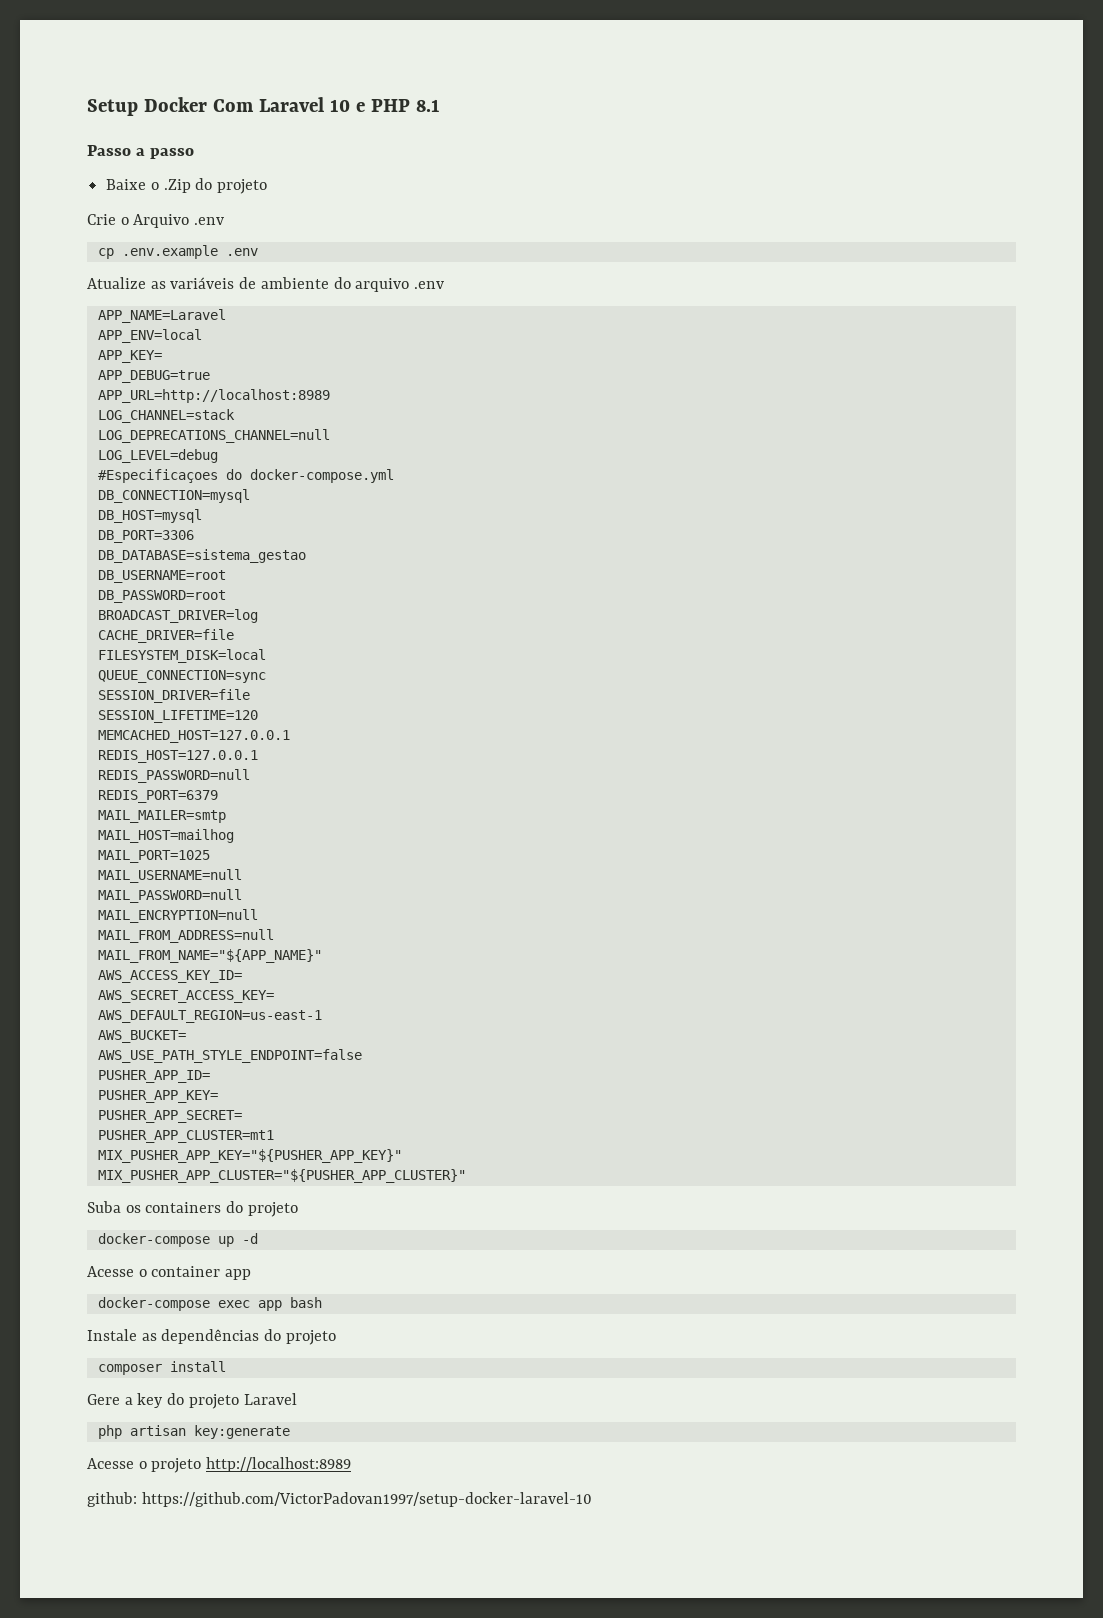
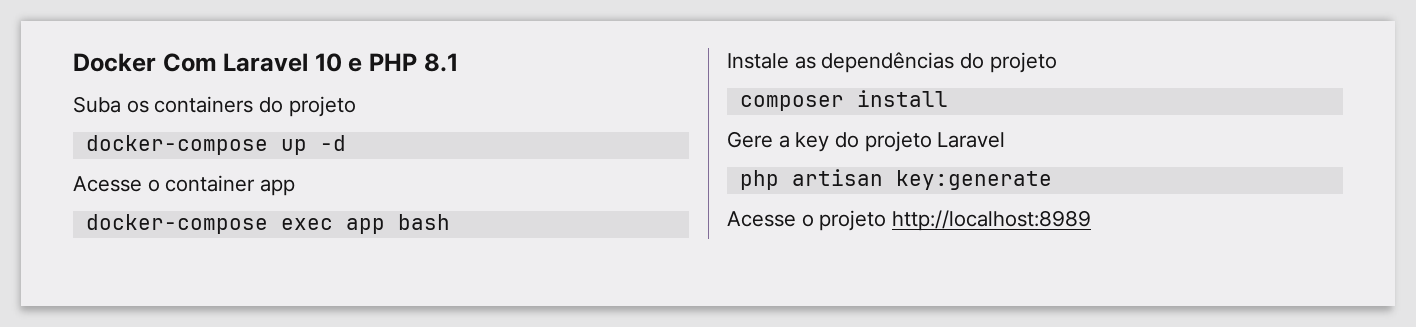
- Setup Docker Com Laravel 10 e PHP 8.1
+ Docker Com Laravel 10 e PHP 8.1
- Passo a passo
- Baixe o .Zip do projeto
- Crie o Arquivo .env
- cp .env.example .env
- Atualize as variáveis de ambiente do arquivo .env
- APP_NAME=Laravel
- APP_ENV=local
- APP_KEY=
- APP_DEBUG=true
- APP_URL=http://localhost:8989
- LOG_CHANNEL=stack
- LOG_DEPRECATIONS_CHANNEL=null
- LOG_LEVEL=debug
- #Especificaçoes do docker-compose.yml
- DB_CONNECTION=mysql
- DB_HOST=mysql
- DB_PORT=3306
- DB_DATABASE=sistema_gestao
- DB_USERNAME=root
- DB_PASSWORD=root
- BROADCAST_DRIVER=log
- CACHE_DRIVER=file
- FILESYSTEM_DISK=local
- QUEUE_CONNECTION=sync
- SESSION_DRIVER=file
- SESSION_LIFETIME=120
- MEMCACHED_HOST=127.0.0.1
- REDIS_HOST=127.0.0.1
- REDIS_PASSWORD=null
- REDIS_PORT=6379
- MAIL_MAILER=smtp
- MAIL_HOST=mailhog
- MAIL_PORT=1025
- MAIL_USERNAME=null
- MAIL_PASSWORD=null
- MAIL_ENCRYPTION=null
- MAIL_FROM_ADDRESS=null
- MAIL_FROM_NAME="${APP_NAME}"
- AWS_ACCESS_KEY_ID=
- AWS_SECRET_ACCESS_KEY=
- AWS_DEFAULT_REGION=us-east-1
- AWS_BUCKET=
- AWS_USE_PATH_STYLE_ENDPOINT=false
- PUSHER_APP_ID=
- PUSHER_APP_KEY=
- PUSHER_APP_SECRET=
- PUSHER_APP_CLUSTER=mt1
- MIX_PUSHER_APP_KEY="${PUSHER_APP_KEY}"
- MIX_PUSHER_APP_CLUSTER="${PUSHER_APP_CLUSTER}"
- github: https://github.com/VictorPadovan1997/setup-docker-laravel-10

